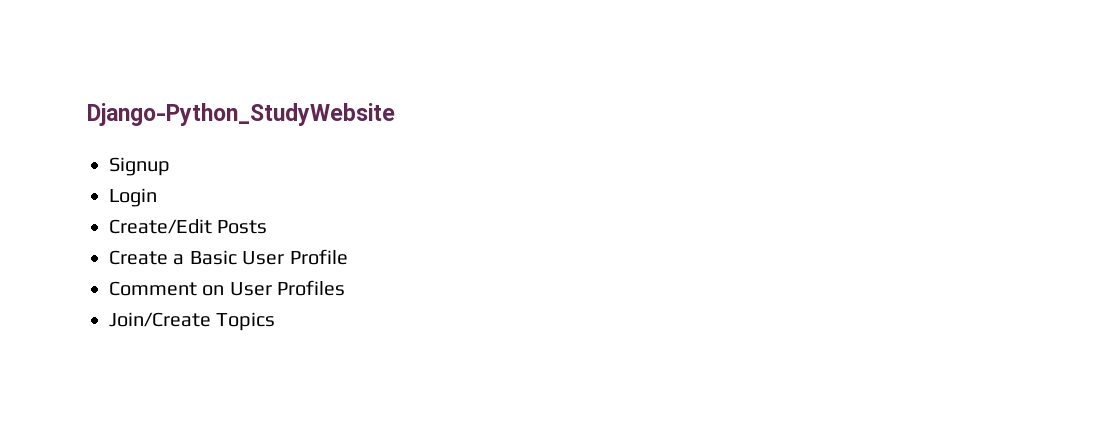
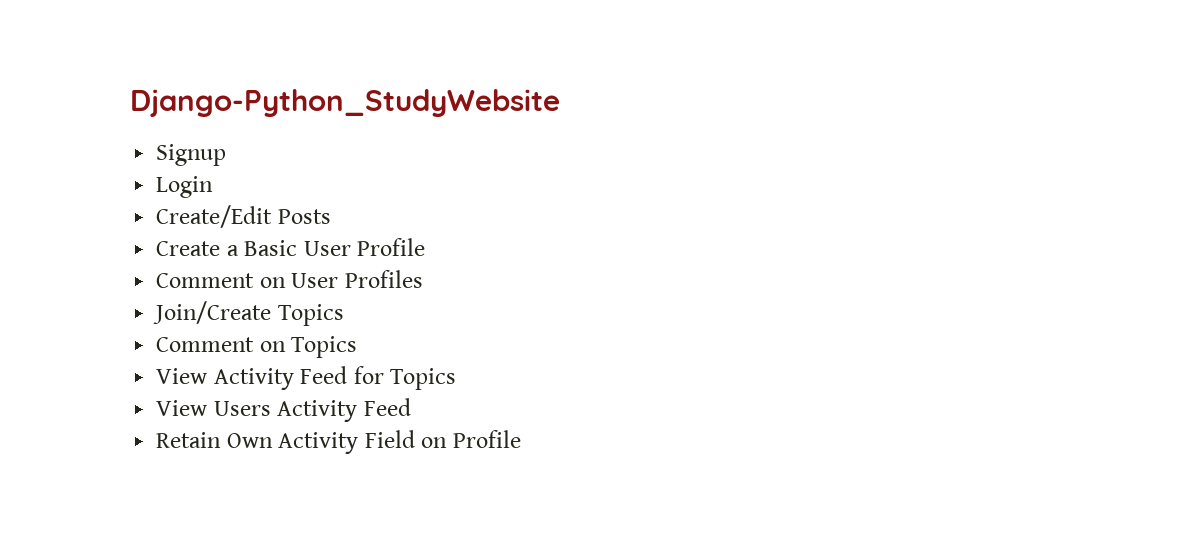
+ Comment on Topics
+ View Activity Feed for Topics
+ View Users Activity Feed
+ Retain Own Activity Field on Profile

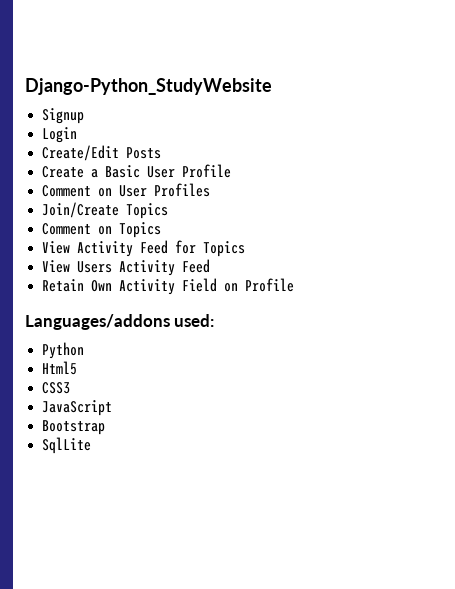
+ Languages/addons used:
+ Python
+ Html5
+ CSS3
+ JavaScript
+ Bootstrap
+ SqlLite

